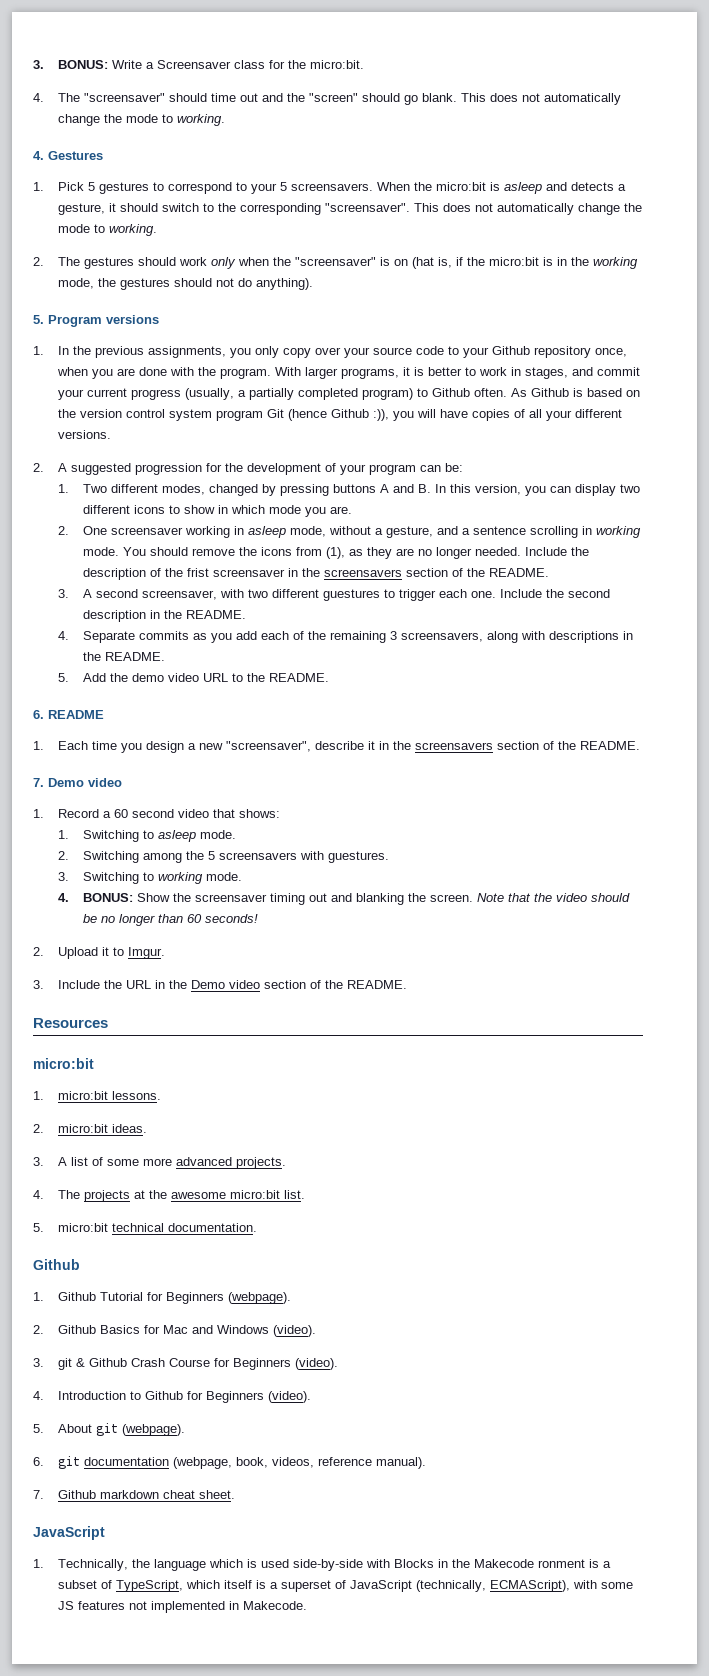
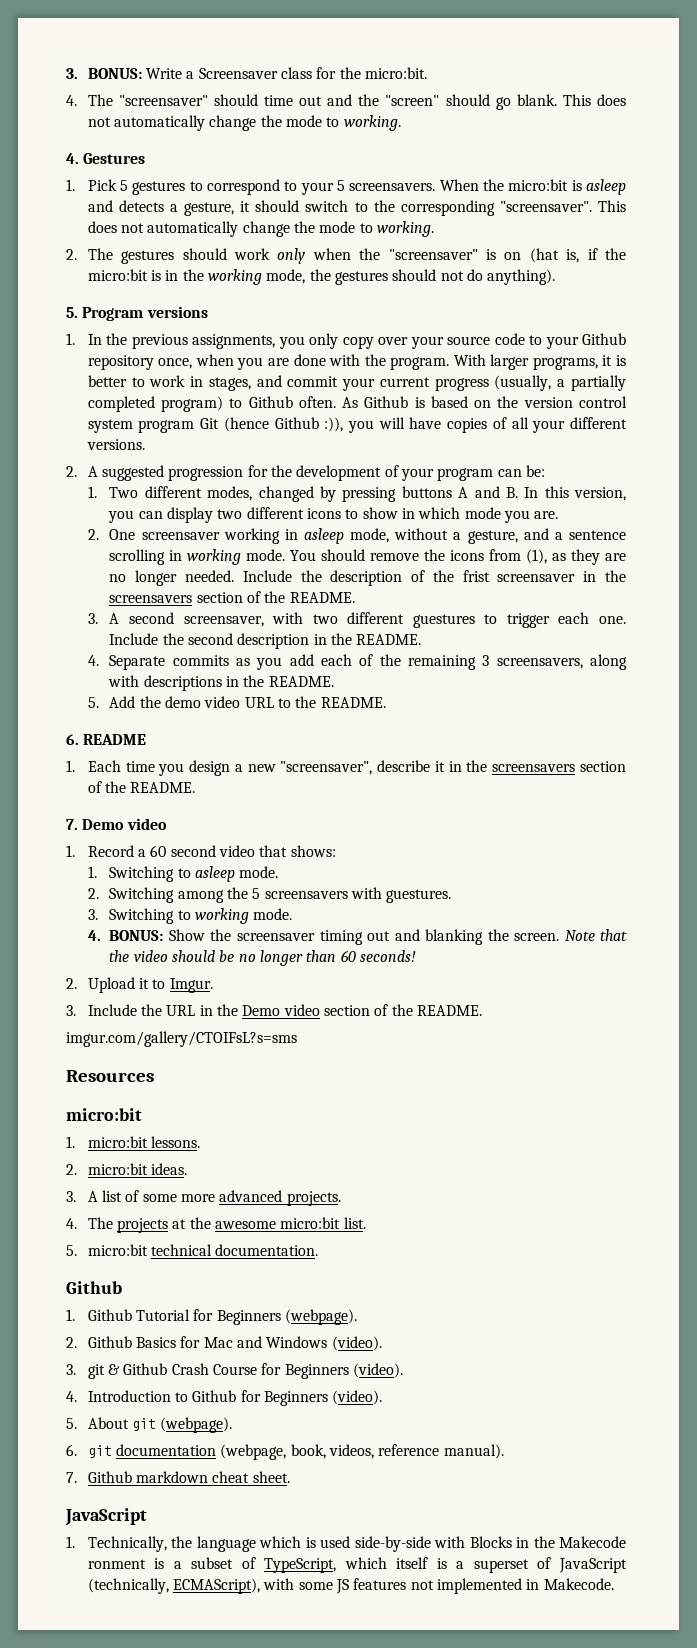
+ imgur.com/gallery/CTOIFsL?s=sms

